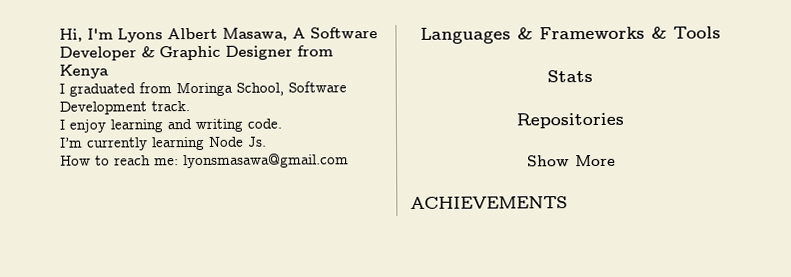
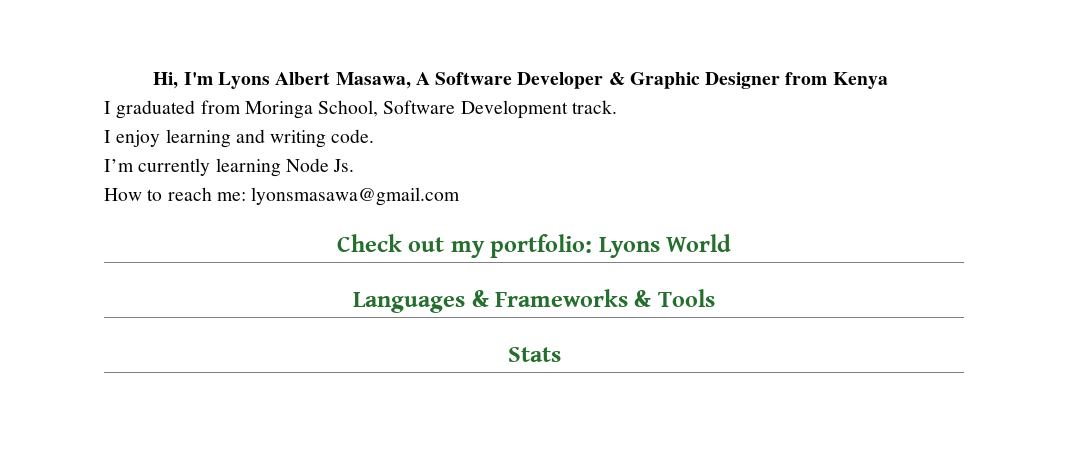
+ Check out my portfolio: Lyons World
- Repositories
- Show More
- ACHIEVEMENTS

